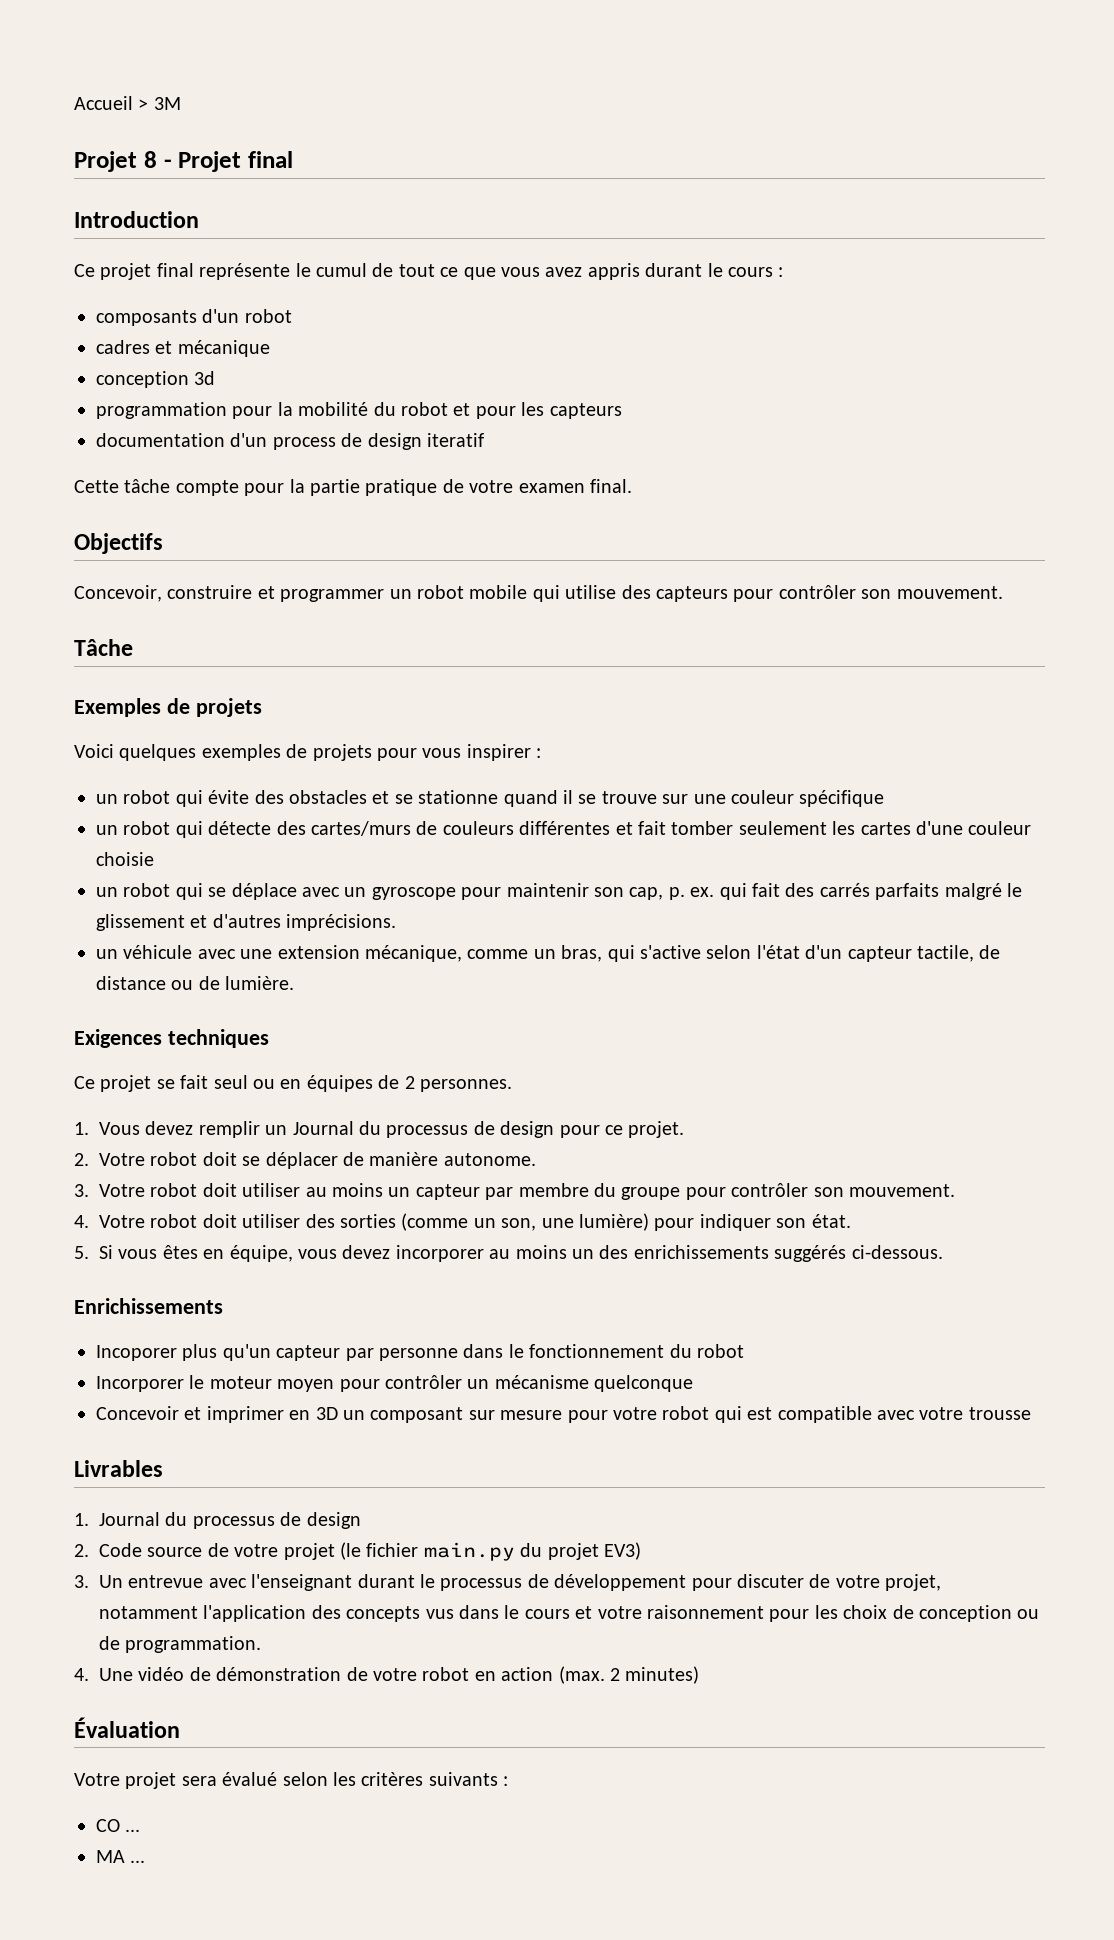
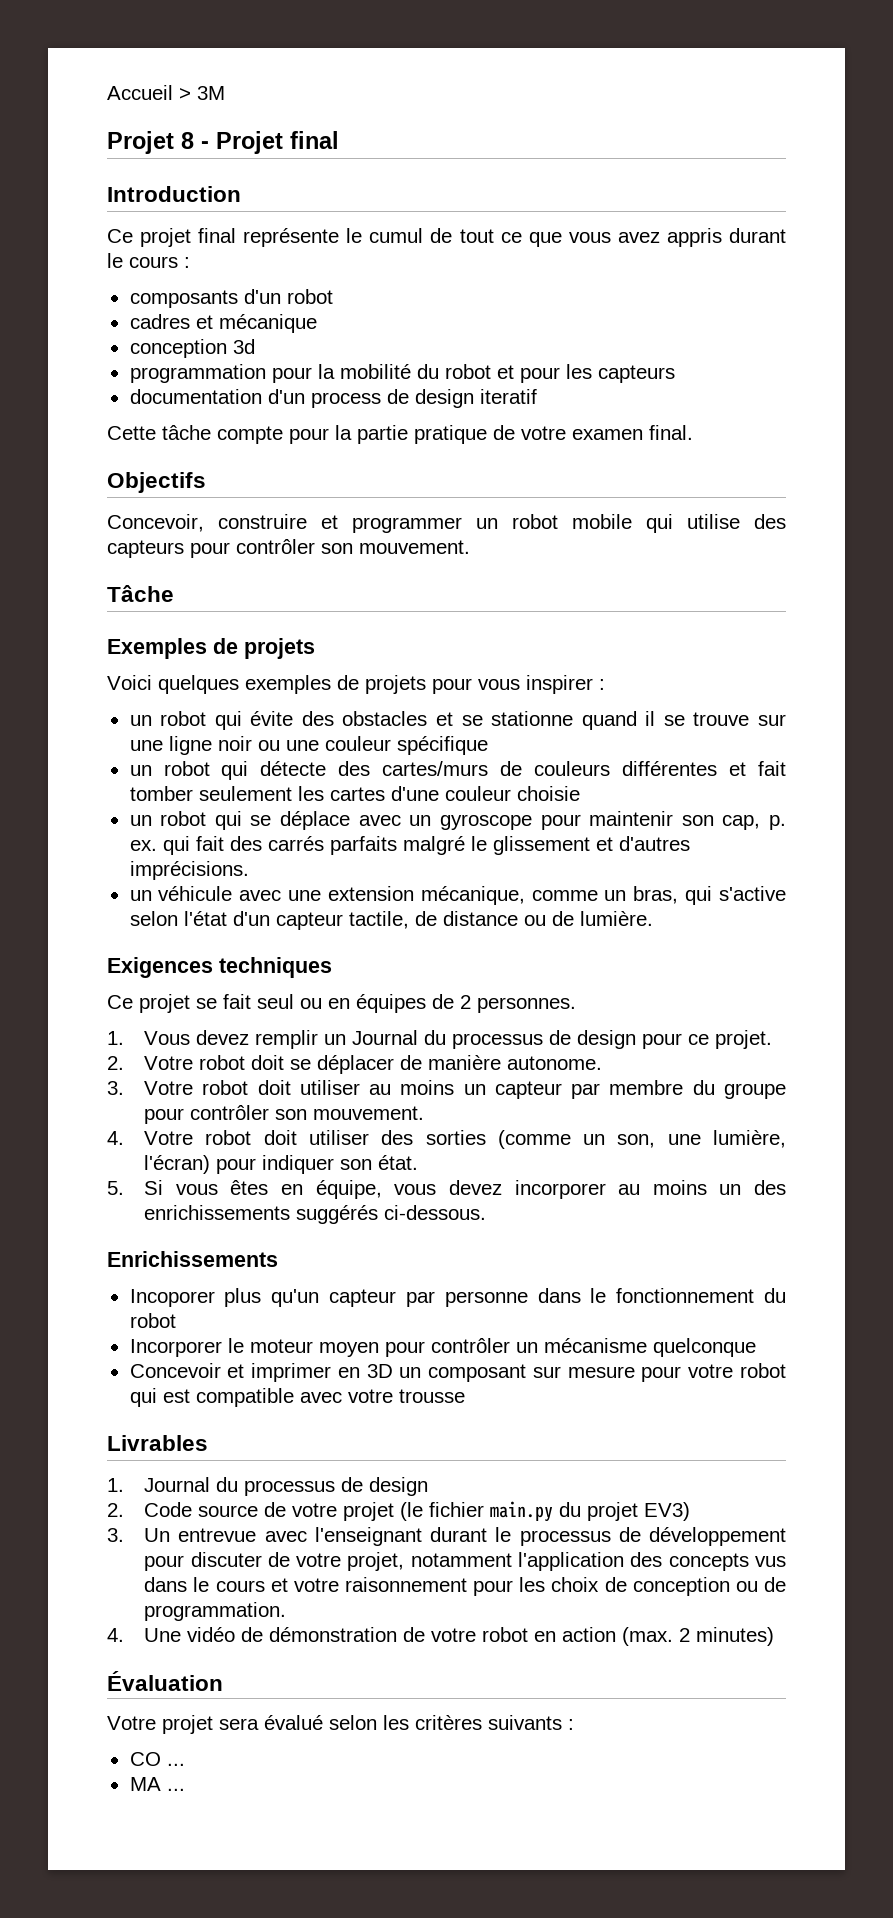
- un robot qui évite des obstacles et se stationne quand il se trouve sur une couleur spécifique
+ un robot qui évite des obstacles et se stationne quand il se trouve sur une ligne noir ou une couleur spécifique
- 4. Votre robot doit utiliser des sorties (comme un son, une lumière) pour indiquer son état.
+ 4. Votre robot doit utiliser des sorties (comme un son, une lumière, l'écran) pour indiquer son état.

